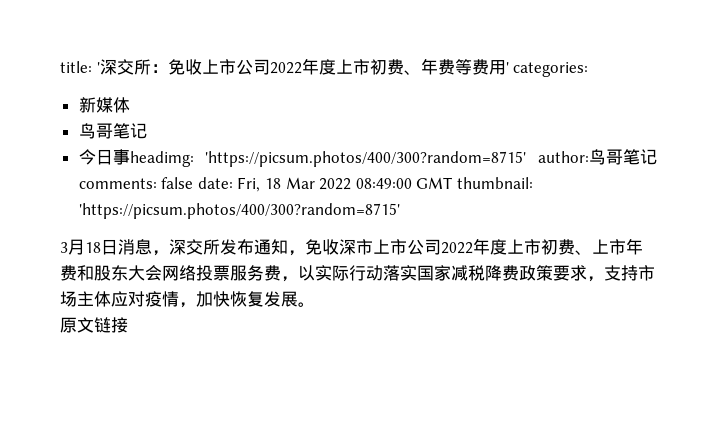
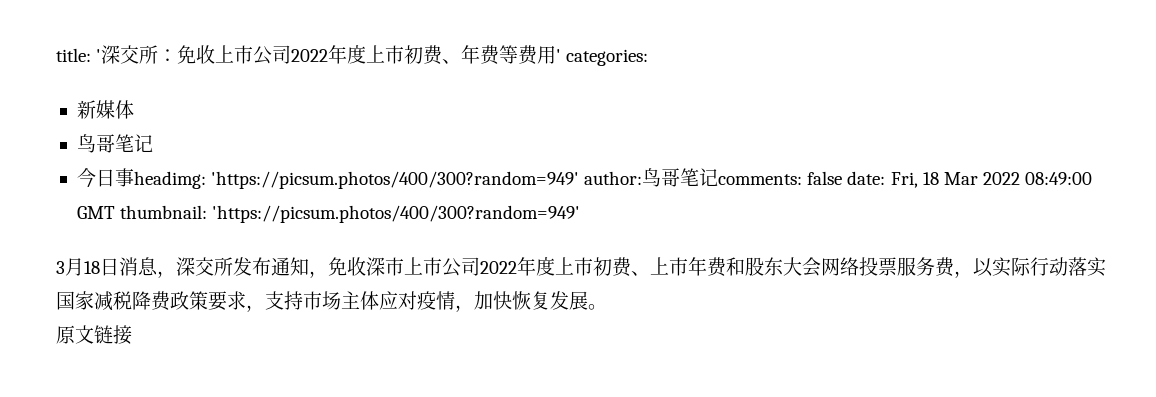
- 今日事headimg: 'https://picsum.photos/400/300?random=8715' author:鸟哥笔记comments: false date: Fri, 18 Mar 2022 08:49:00 GMT thumbnail: 'https://picsum.photos/400/300?random=8715'
+ 今日事headimg: 'https://picsum.photos/400/300?random=949' author:鸟哥笔记comments: false date: Fri, 18 Mar 2022 08:49:00 GMT thumbnail: 'https://picsum.photos/400/300?random=949'

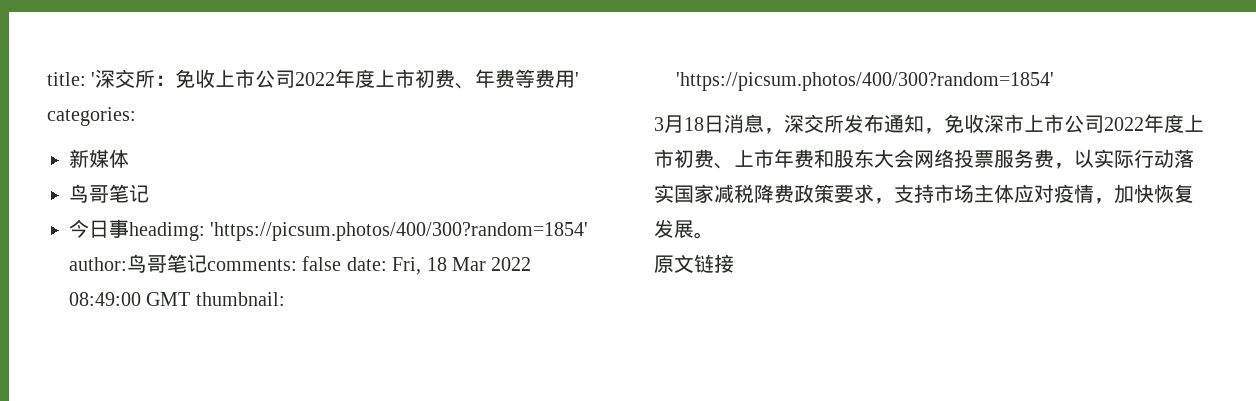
- 今日事headimg: 'https://picsum.photos/400/300?random=949' author:鸟哥笔记comments: false date: Fri, 18 Mar 2022 08:49:00 GMT thumbnail: 'https://picsum.photos/400/300?random=949'
+ 今日事headimg: 'https://picsum.photos/400/300?random=1854' author:鸟哥笔记comments: false date: Fri, 18 Mar 2022 08:49:00 GMT thumbnail: 'https://picsum.photos/400/300?random=1854'

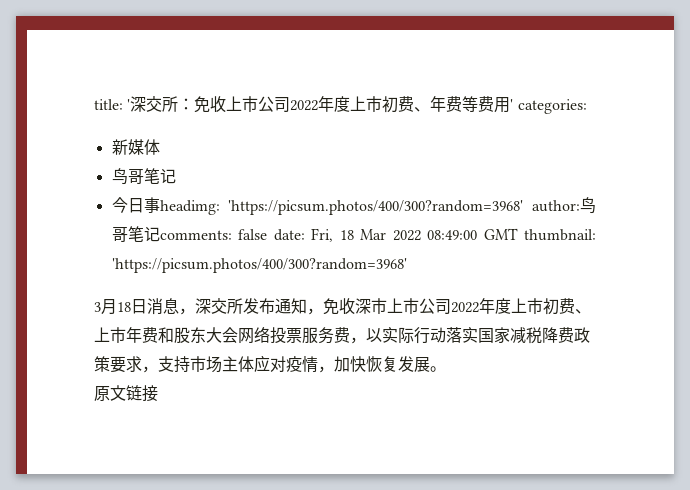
- 今日事headimg: 'https://picsum.photos/400/300?random=1854' author:鸟哥笔记comments: false date: Fri, 18 Mar 2022 08:49:00 GMT thumbnail: 'https://picsum.photos/400/300?random=1854'
+ 今日事headimg: 'https://picsum.photos/400/300?random=3968' author:鸟哥笔记comments: false date: Fri, 18 Mar 2022 08:49:00 GMT thumbnail: 'https://picsum.photos/400/300?random=3968'

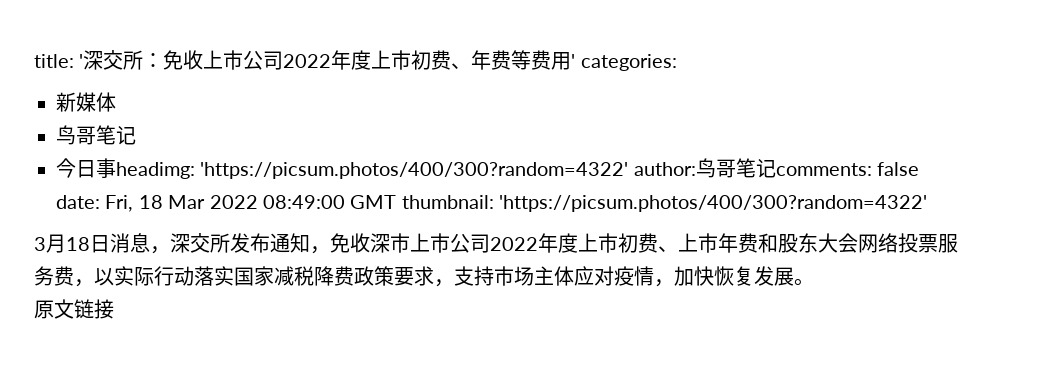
- 今日事headimg: 'https://picsum.photos/400/300?random=3968' author:鸟哥笔记comments: false date: Fri, 18 Mar 2022 08:49:00 GMT thumbnail: 'https://picsum.photos/400/300?random=3968'
+ 今日事headimg: 'https://picsum.photos/400/300?random=4322' author:鸟哥笔记comments: false date: Fri, 18 Mar 2022 08:49:00 GMT thumbnail: 'https://picsum.photos/400/300?random=4322'

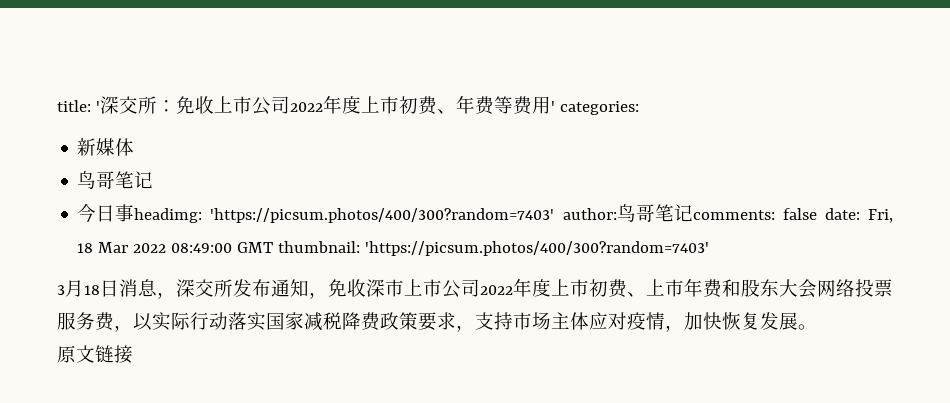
- 今日事headimg: 'https://picsum.photos/400/300?random=4322' author:鸟哥笔记comments: false date: Fri, 18 Mar 2022 08:49:00 GMT thumbnail: 'https://picsum.photos/400/300?random=4322'
+ 今日事headimg: 'https://picsum.photos/400/300?random=7403' author:鸟哥笔记comments: false date: Fri, 18 Mar 2022 08:49:00 GMT thumbnail: 'https://picsum.photos/400/300?random=7403'

